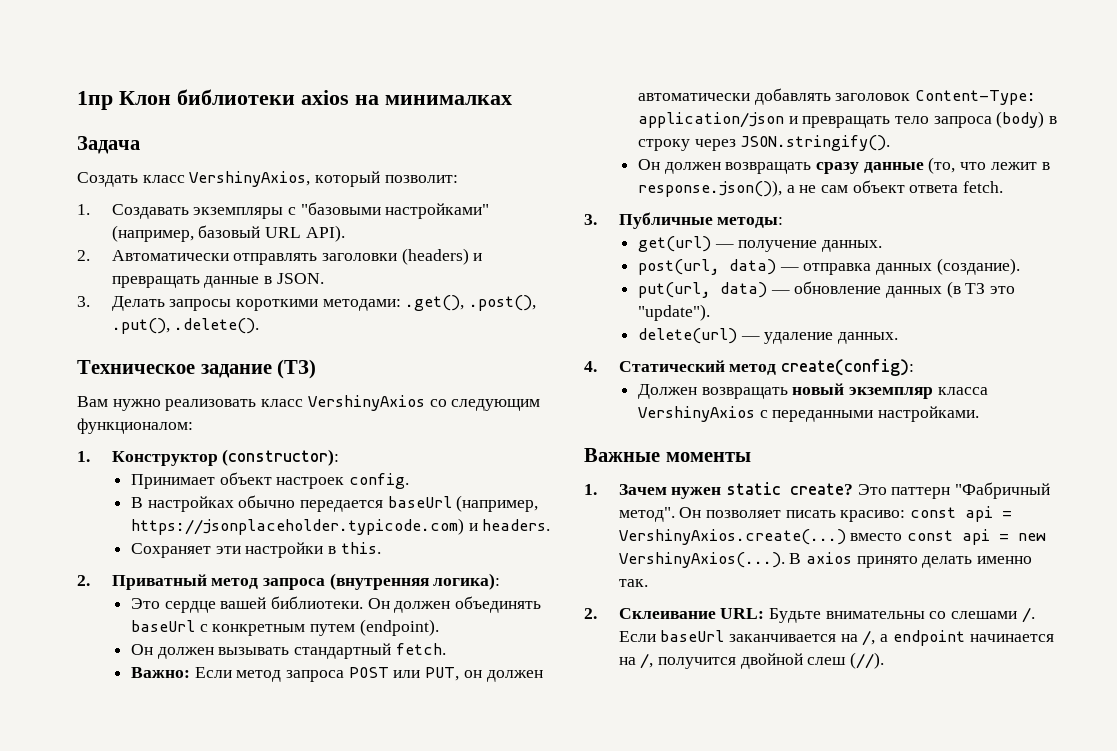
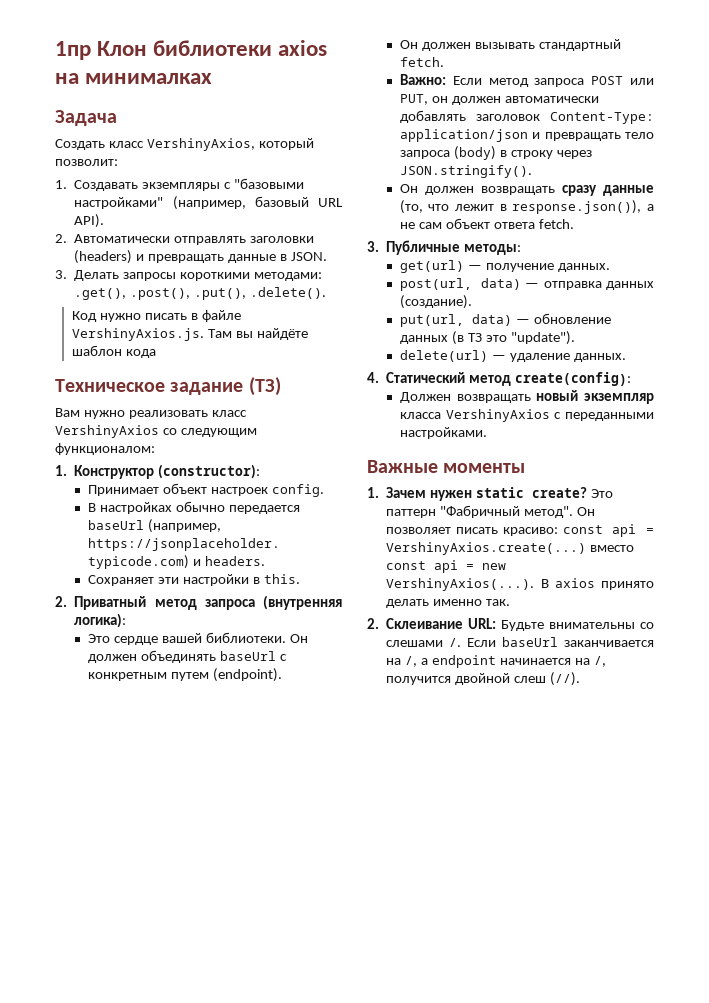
+ Код нужно писать в файле VershinyAxios.js. Там вы найдёте шаблон кода

